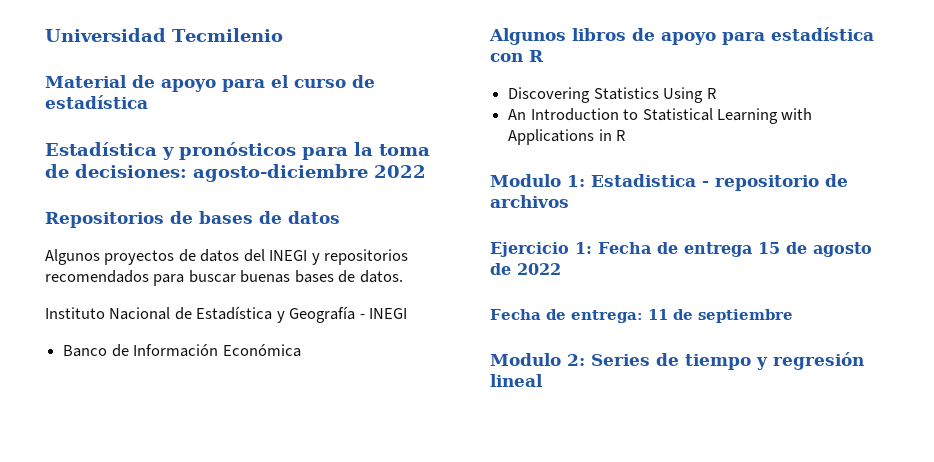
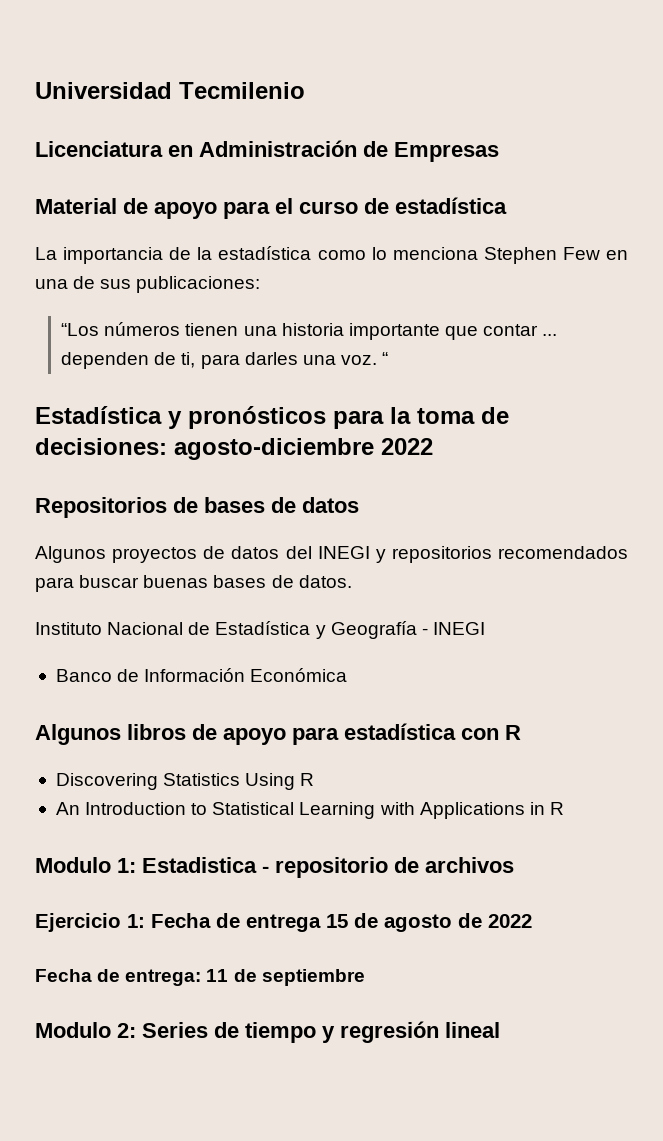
+ Licenciatura en Administración de Empresas
+ La importancia de la estadística como lo menciona Stephen Few en una de sus publicaciones:
+ “Los números tienen una historia importante que contar ... dependen de ti, para darles una voz. “

